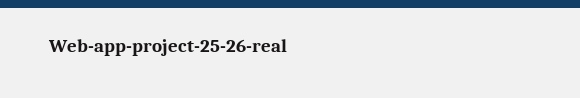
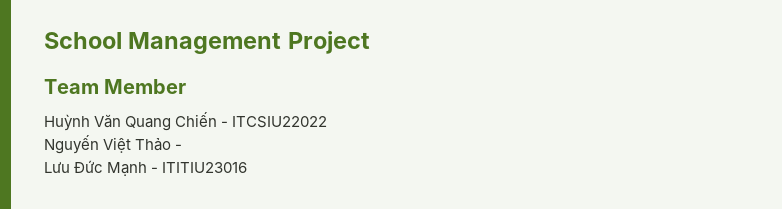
- Web-app-project-25-26-real
+ School Management Project
+ Team Member
+ Huỳnh Văn Quang Chiến - ITCSIU22022
+ Nguyến Việt Thảo -
+ Lưu Đức Mạnh - ITITIU23016

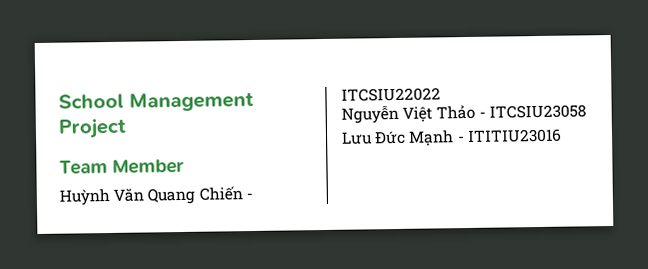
- Nguyến Việt Thảo -
+ Nguyễn Việt Thảo - ITCSIU23058

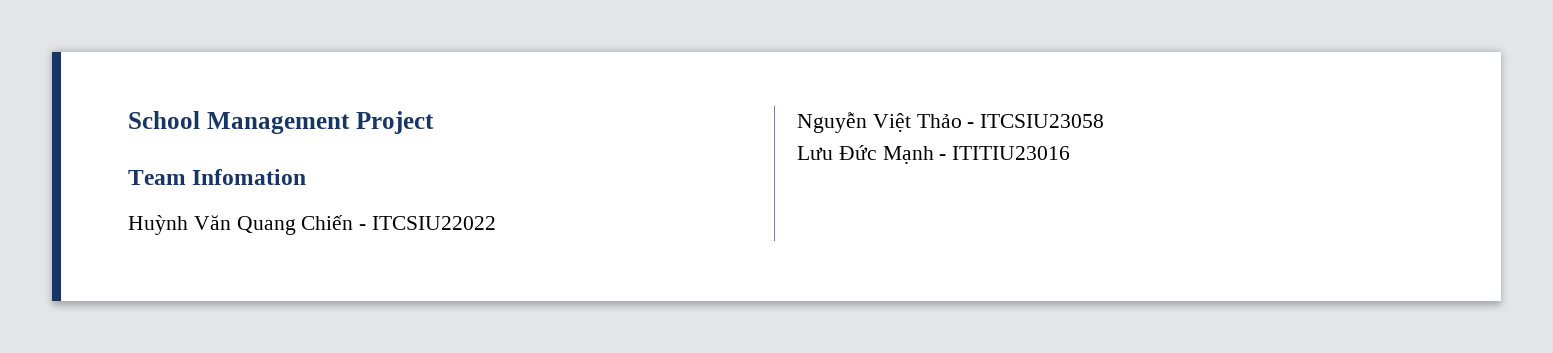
- Team Member
+ Team Infomation

